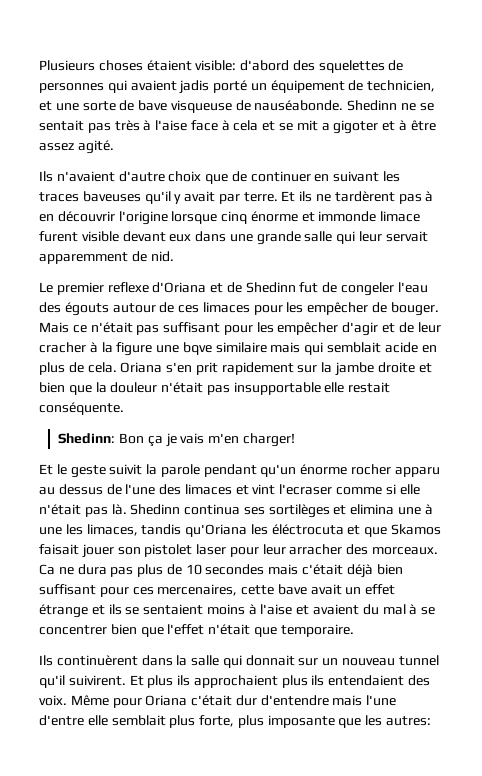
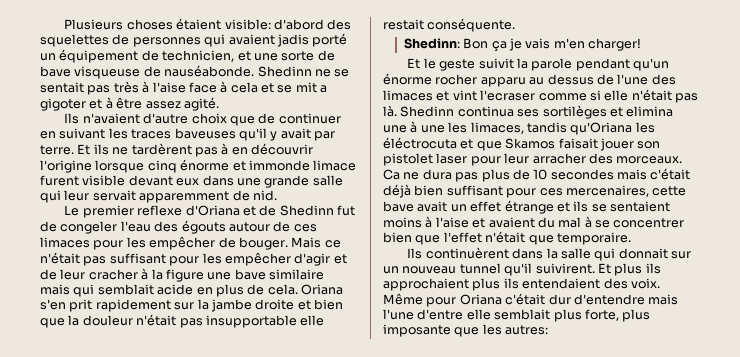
- Mais ce n'était pas suffisant pour les empêcher d'agir et de leur cracher à la figure une bqve similaire mais qui semblait acide en plus de cela.
+ Mais ce n'était pas suffisant pour les empêcher d'agir et de leur cracher à la figure une bave similaire mais qui semblait acide en plus de cela.

